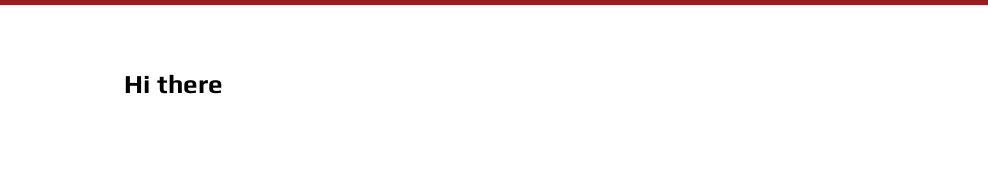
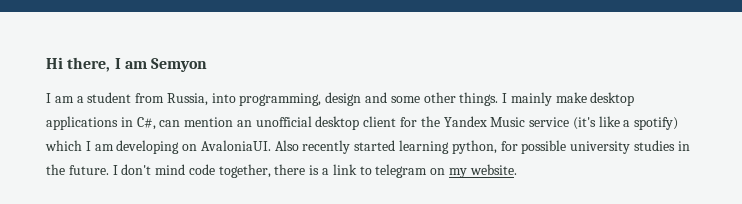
- Hi there
+ Hi there, I am Semyon
+ I am a student from Russia, into programming, design and some other things. I mainly make desktop applications in C#, can mention an unofficial desktop client for the Yandex Music service (it's like a spotify) which I am developing on AvaloniaUI. Also recently started learning python, for possible university studies in the future. I don't mind code together, there is a link to telegram on my website.

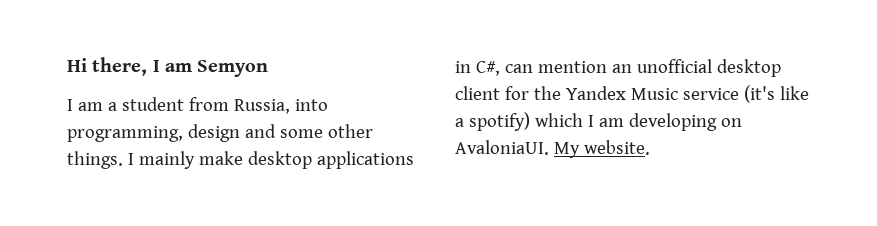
- Also recently started learning python, for possible university studies in the future. I don't mind code together, there is a link to telegram on my website.
+ My website.

